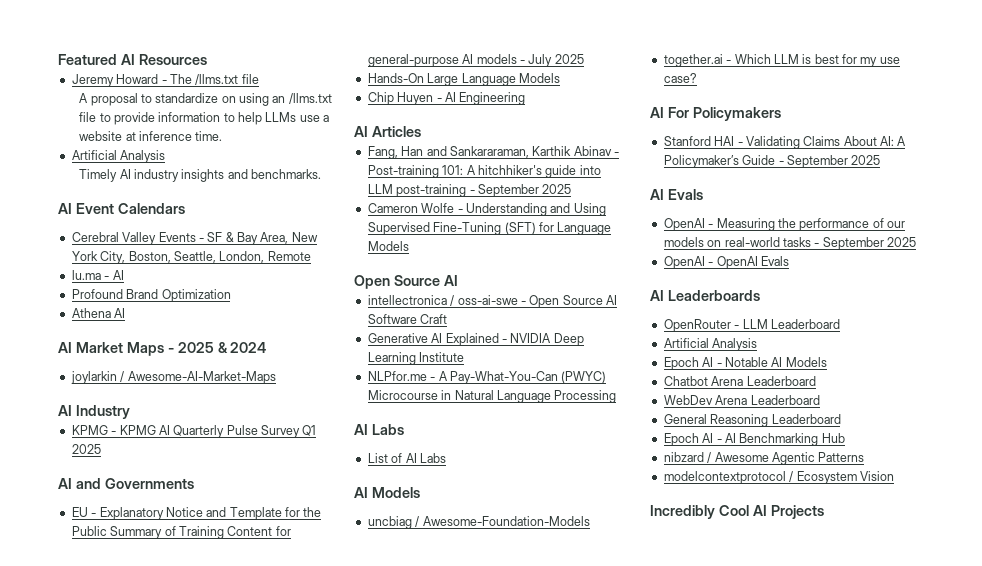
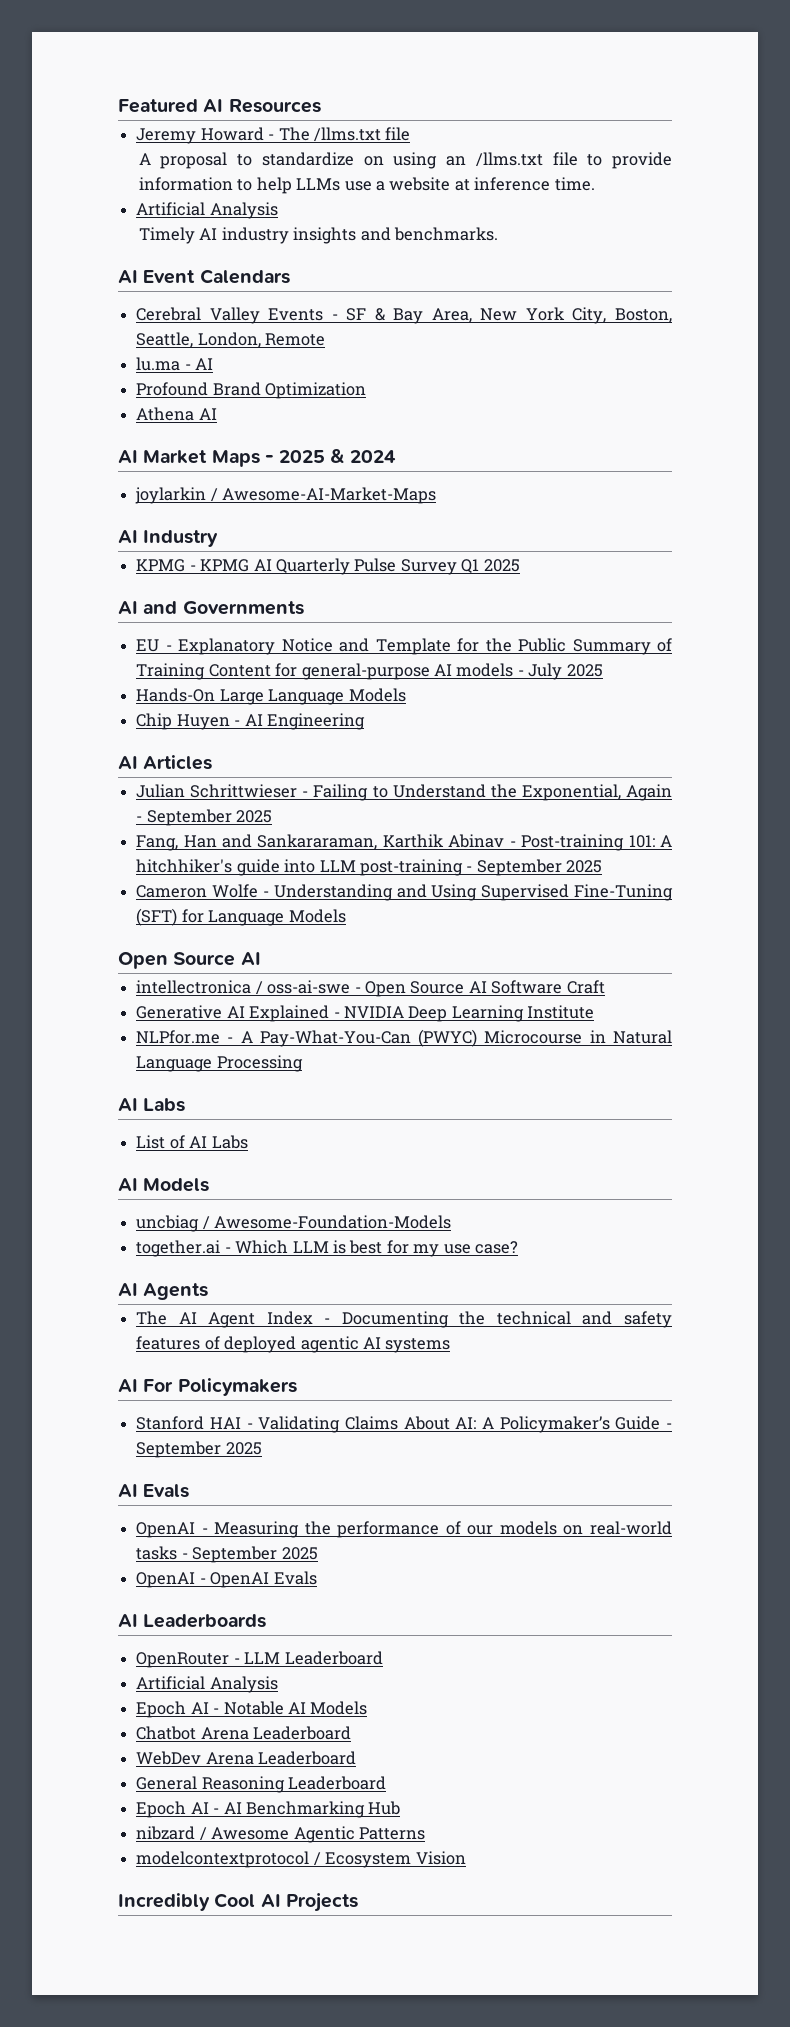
+ Julian Schrittwieser - Failing to Understand the Exponential, Again - September 2025
+ AI Agents
+ The AI Agent Index - Documenting the technical and safety features of deployed agentic AI systems

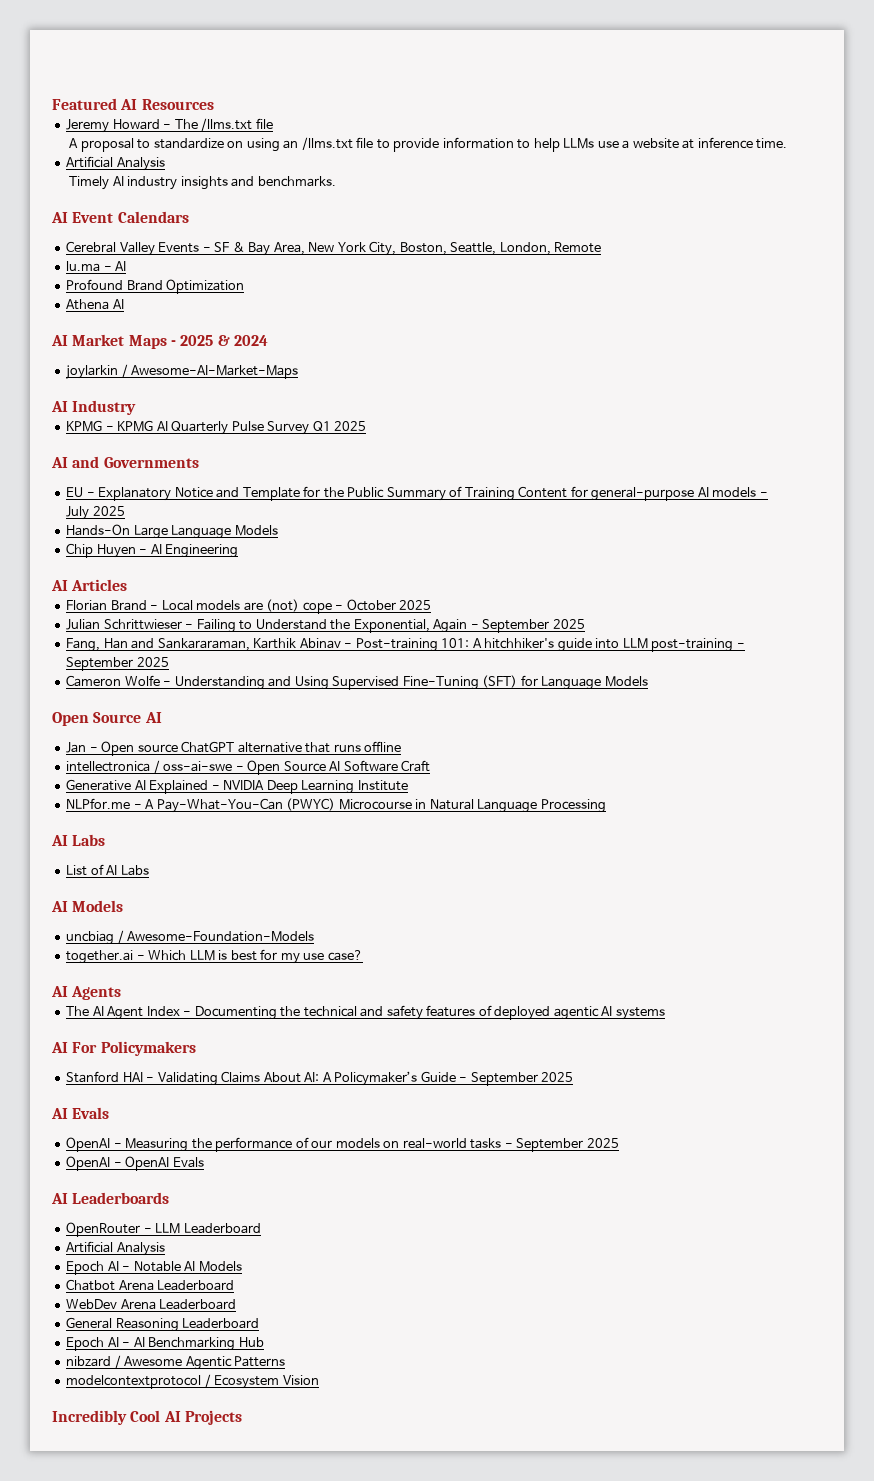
+ Florian Brand - Local models are (not) cope - October 2025
+ Jan - Open source ChatGPT alternative that runs offline

